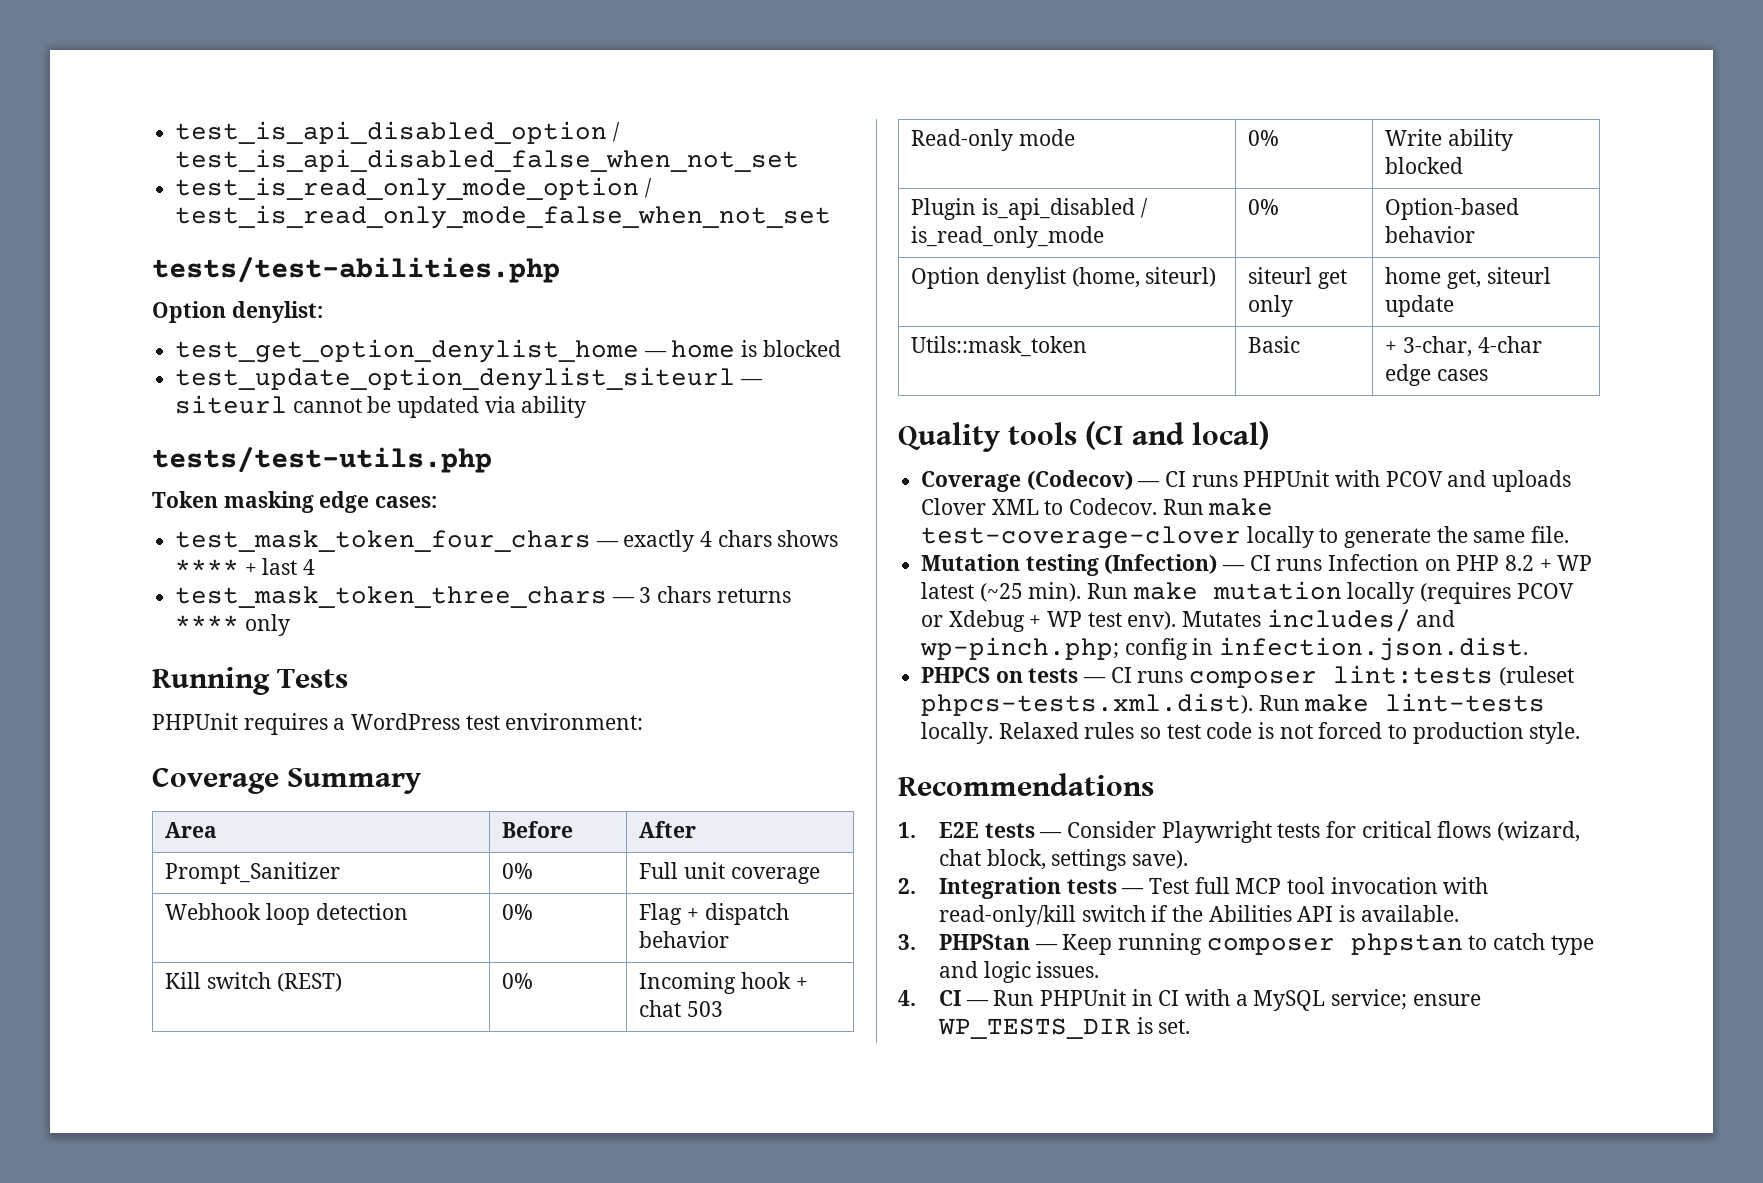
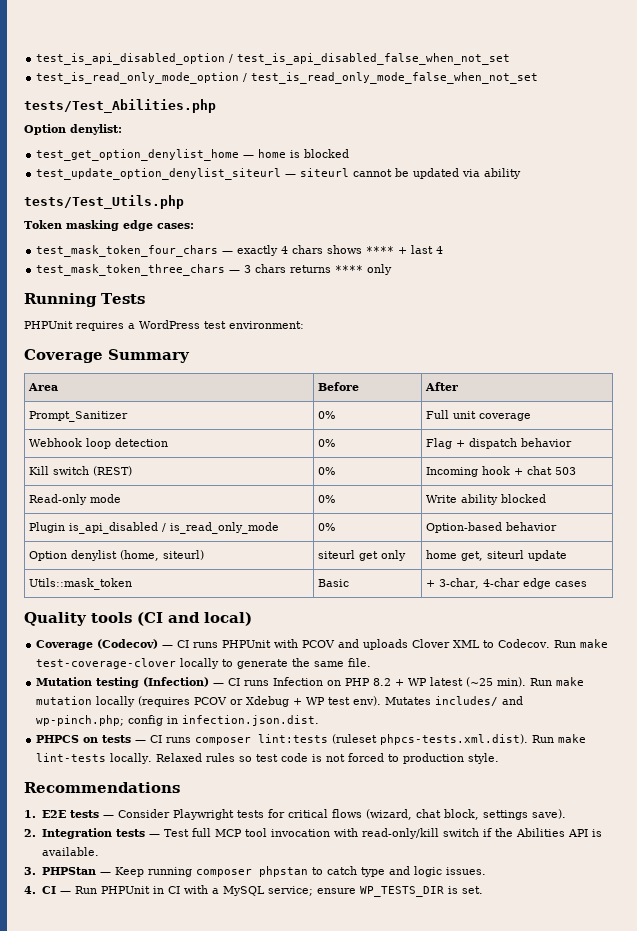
- tests/test-abilities.php
+ tests/Test_Abilities.php
- tests/test-utils.php
+ tests/Test_Utils.php

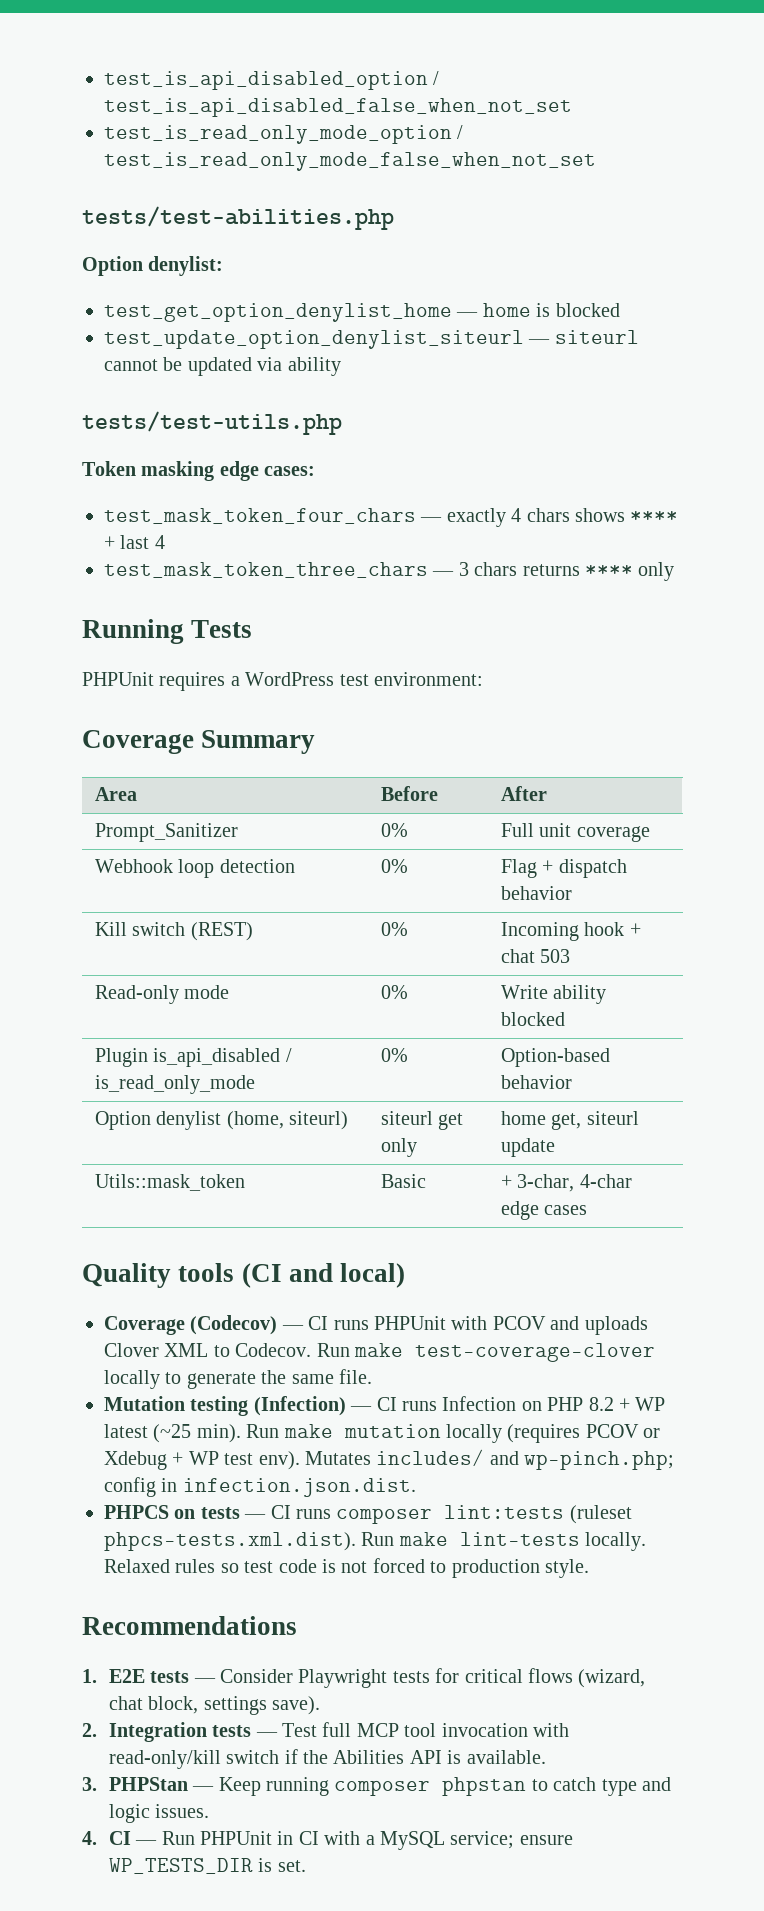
- tests/Test_Abilities.php
+ tests/test-abilities.php
- tests/Test_Utils.php
+ tests/test-utils.php

